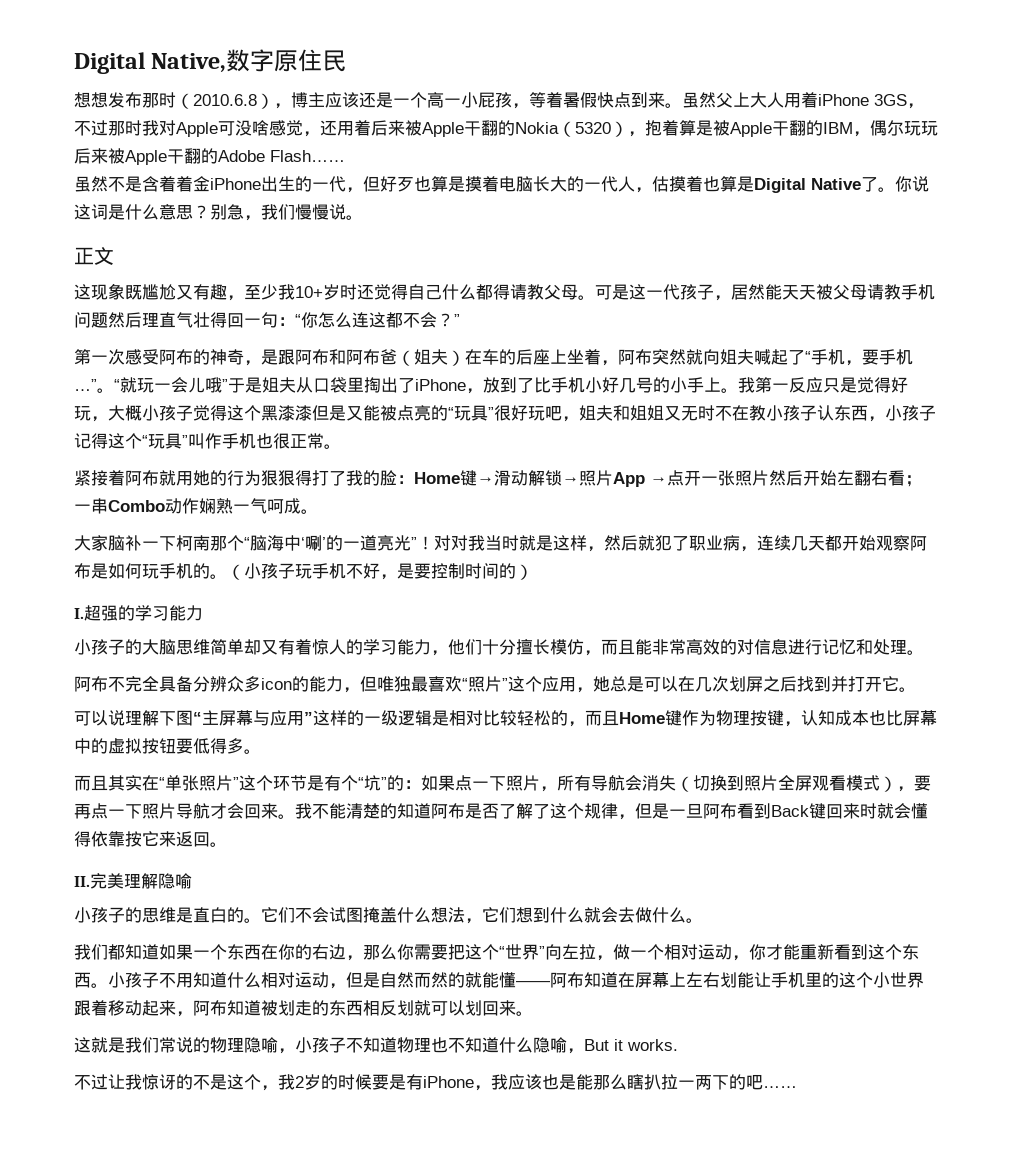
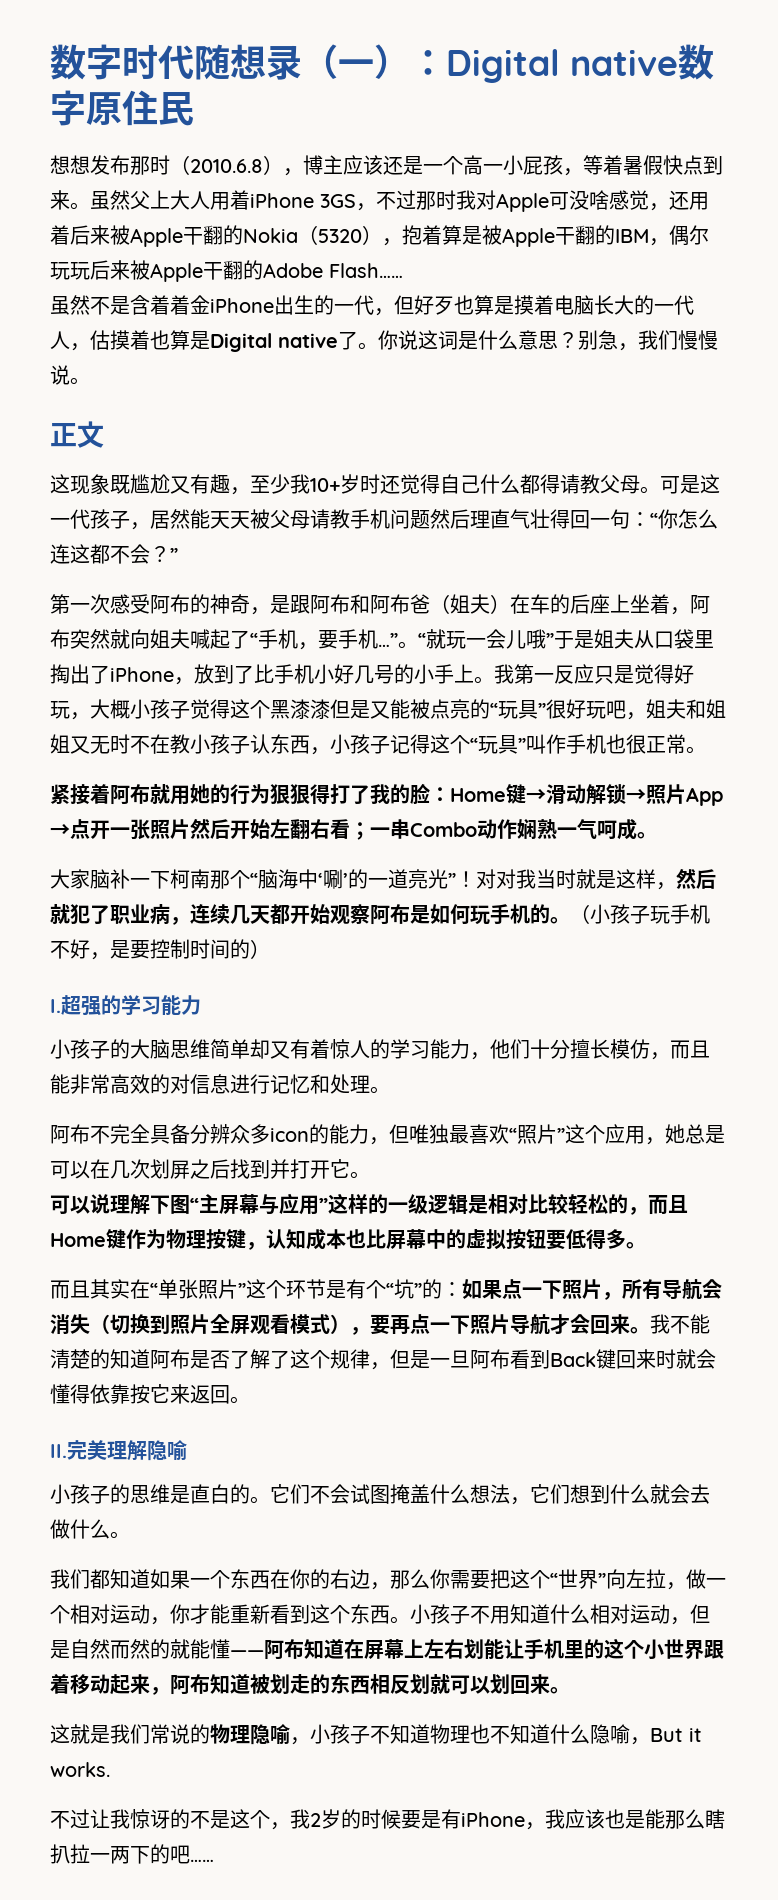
- Digital Native,数字原住民
+ 数字时代随想录（一）：Digital native数字原住民
- 虽然不是含着着金iPhone出生的一代，但好歹也算是摸着电脑长大的一代人，估摸着也算是Digital Native了。
+ 虽然不是含着着金iPhone出生的一代，但好歹也算是摸着电脑长大的一代人，估摸着也算是Digital native了。

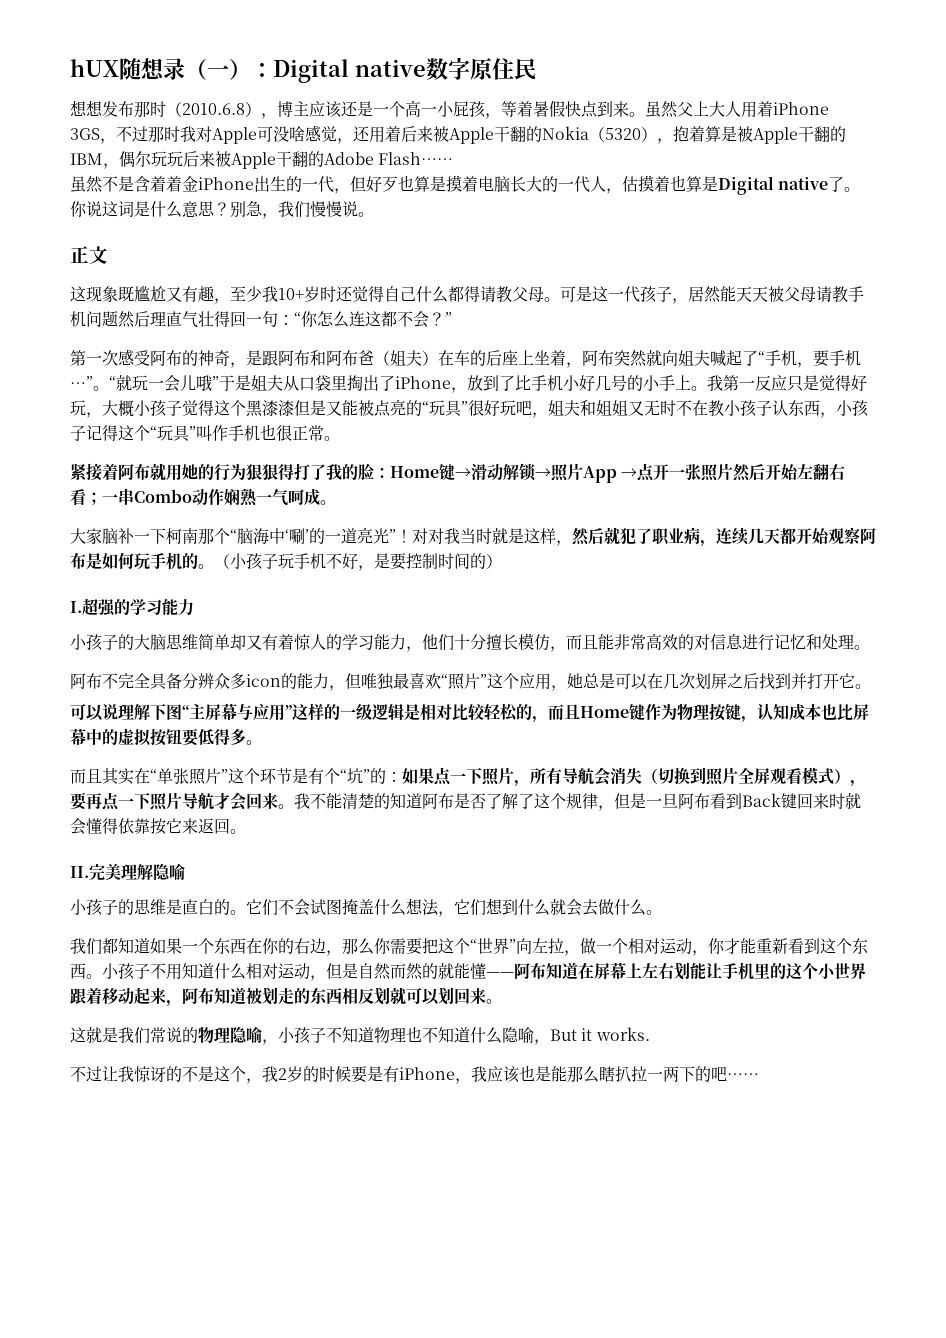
- 数字时代随想录（一）：Digital native数字原住民
+ hUX随想录（一）：Digital native数字原住民

